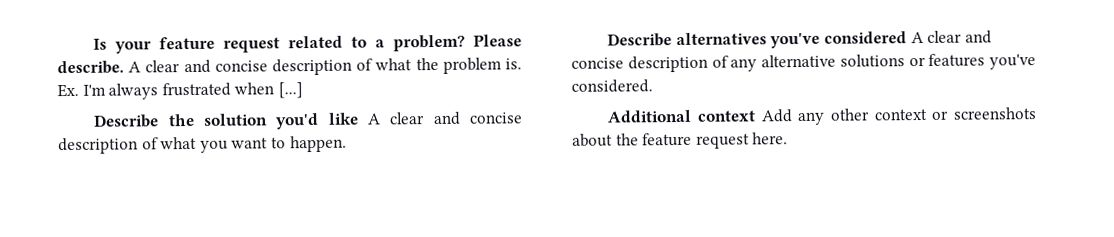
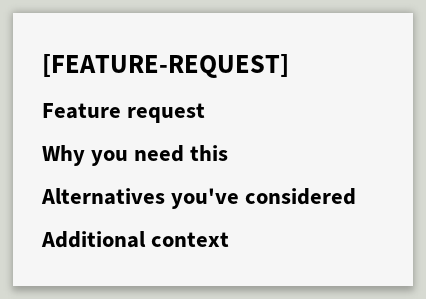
- Is your feature request related to a problem? Please describe. A clear and concise description of what the problem is. Ex. I'm always frustrated when [...]
- Describe the solution you'd like A clear and concise description of what you want to happen.
- Describe alternatives you've considered A clear and concise description of any alternative solutions or features you've considered.
- Additional context Add any other context or screenshots about the feature request here.
+ [FEATURE-REQUEST]
+ Feature request
+ Why you need this
+ Alternatives you've considered
+ Additional context

